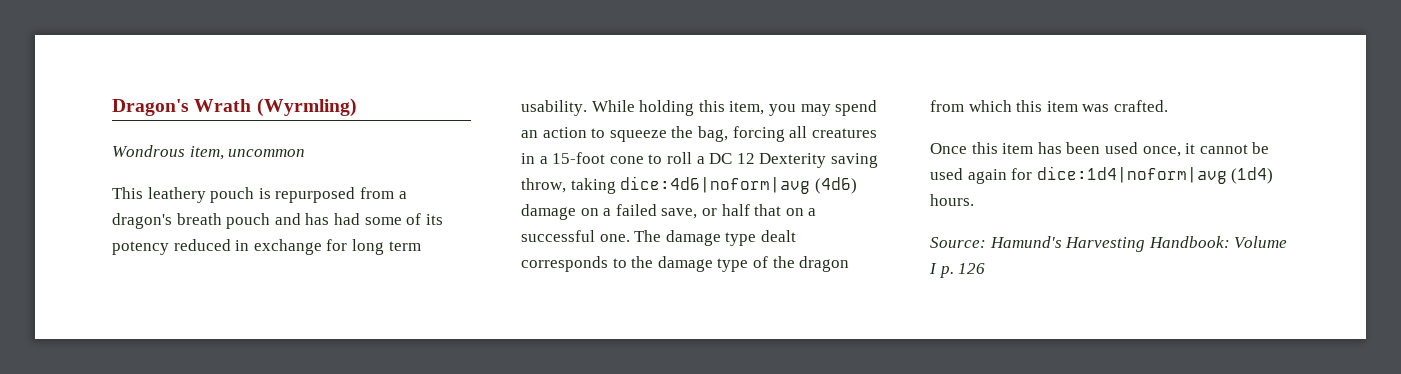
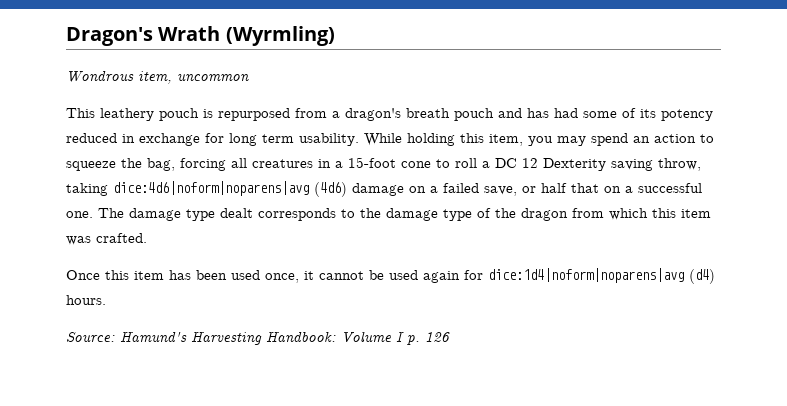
- While holding this item, you may spend an action to squeeze the bag, forcing all creatures in a 15-foot cone to roll a DC 12 Dexterity saving throw, taking dice:4d6|noform|avg (4d6) damage on a failed save, or half that on a successful one.
+ While holding this item, you may spend an action to squeeze the bag, forcing all creatures in a 15-foot cone to roll a DC 12 Dexterity saving throw, taking dice:4d6|noform|noparens|avg (4d6) damage on a failed save, or half that on a successful one.
- Once this item has been used once, it cannot be used again for dice:1d4|noform|avg (1d4) hours.
+ Once this item has been used once, it cannot be used again for dice:1d4|noform|noparens|avg (d4) hours.

